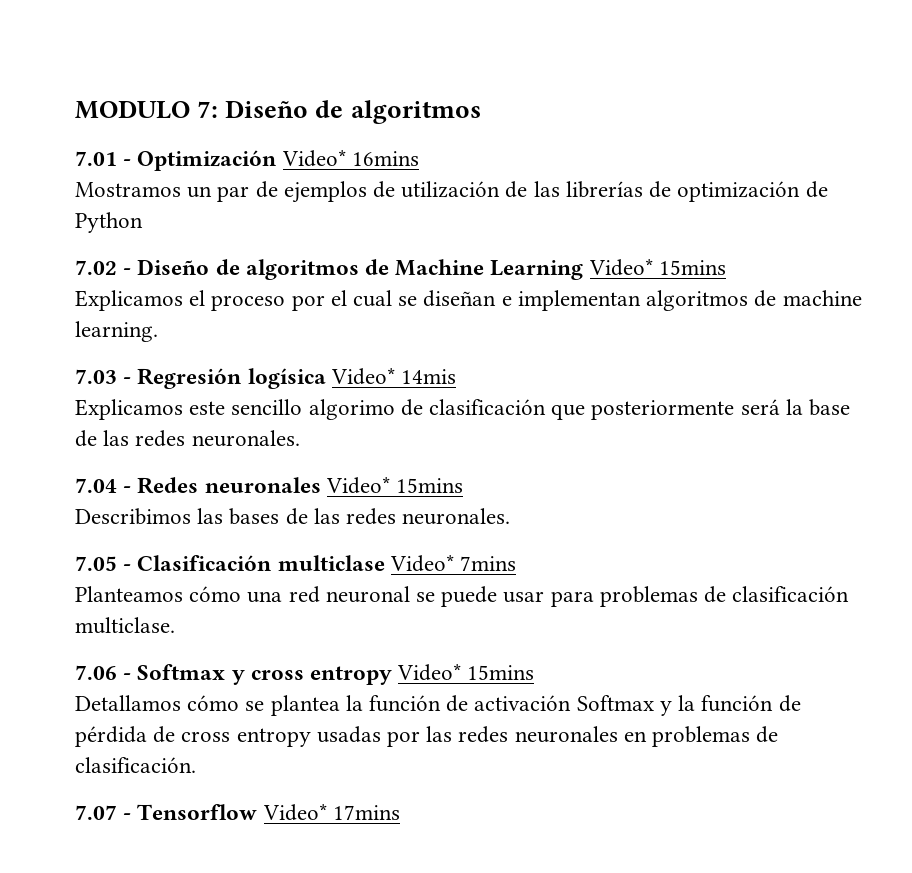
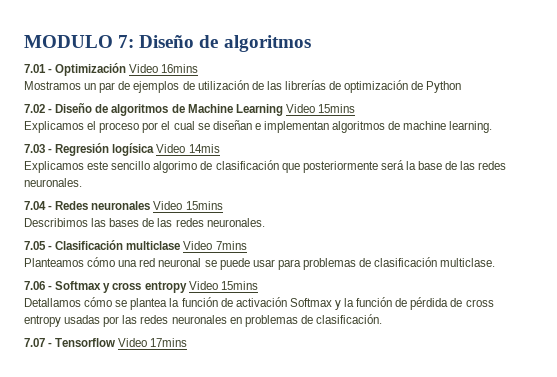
- 7.01 - Optimización Video* 16mins
+ 7.01 - Optimización Video 16mins
- 7.02 - Diseño de algoritmos de Machine Learning Video* 15mins
+ 7.02 - Diseño de algoritmos de Machine Learning Video 15mins
- 7.03 - Regresión logísica Video* 14mis
+ 7.03 - Regresión logísica Video 14mis
- 7.04 - Redes neuronales Video* 15mins
+ 7.04 - Redes neuronales Video 15mins
- 7.05 - Clasificación multiclase Video* 7mins
+ 7.05 - Clasificación multiclase Video 7mins
- 7.06 - Softmax y cross entropy Video* 15mins
+ 7.06 - Softmax y cross entropy Video 15mins
- 7.07 - Tensorflow Video* 17mins
+ 7.07 - Tensorflow Video 17mins

